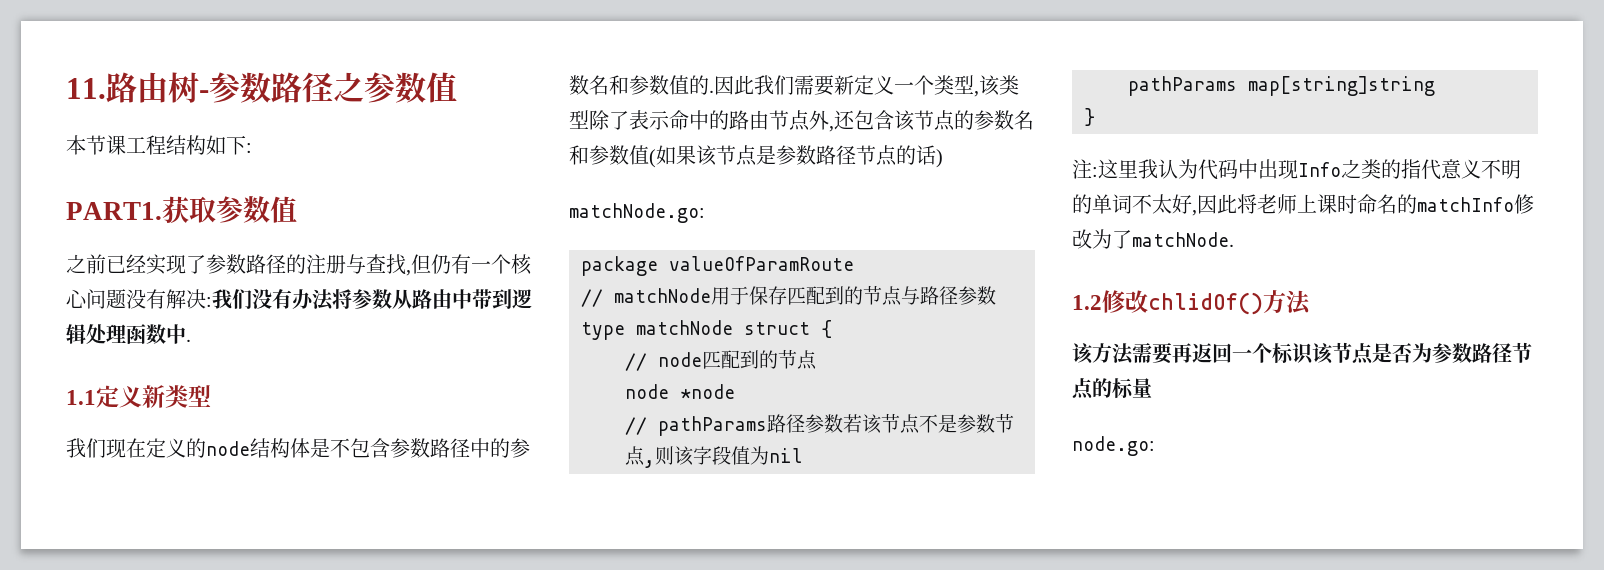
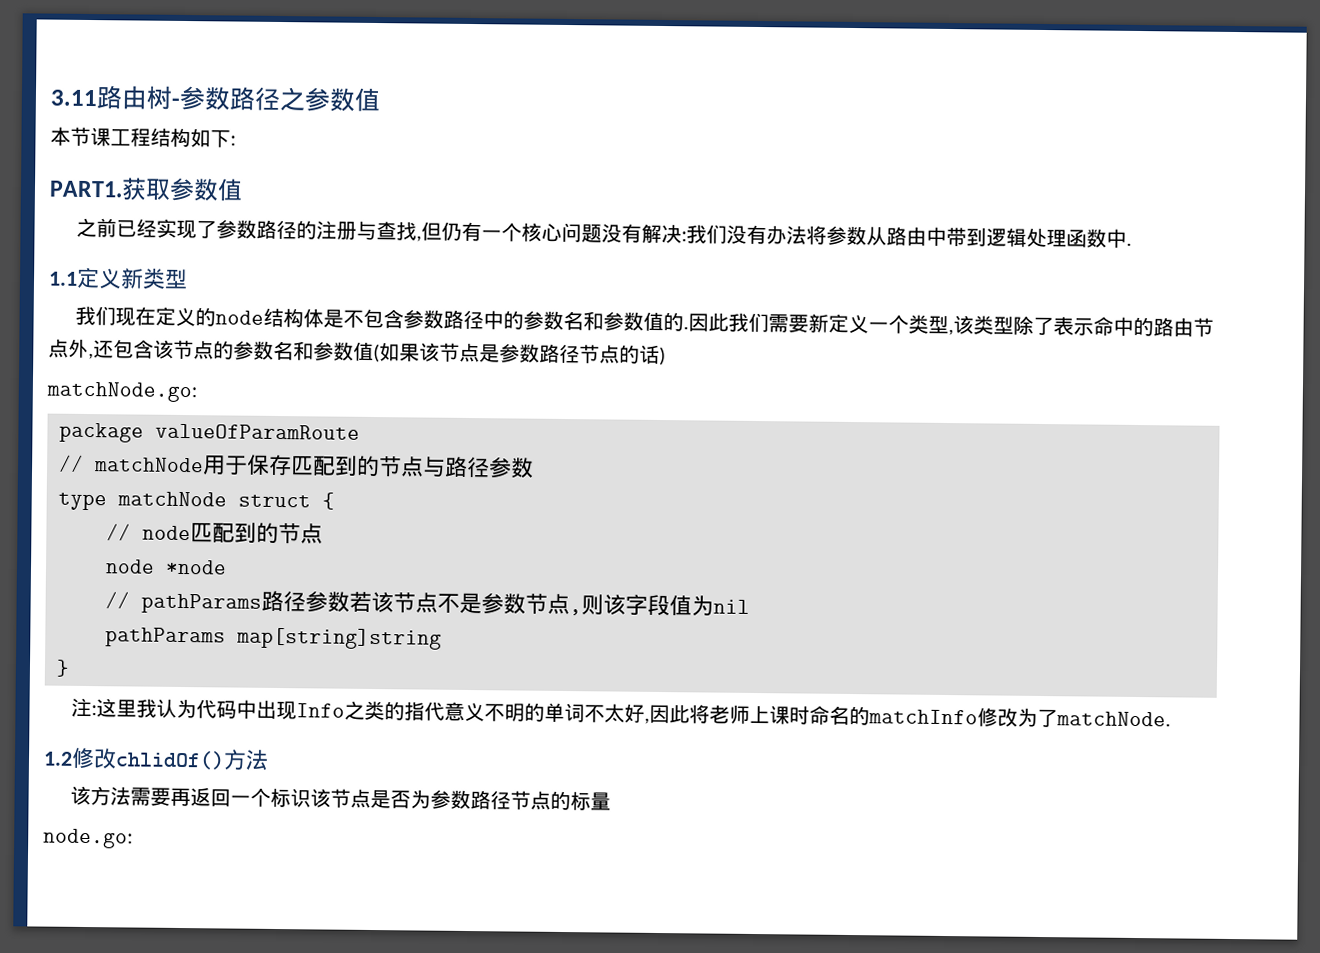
- 11.路由树-参数路径之参数值
+ 3.11路由树-参数路径之参数值

